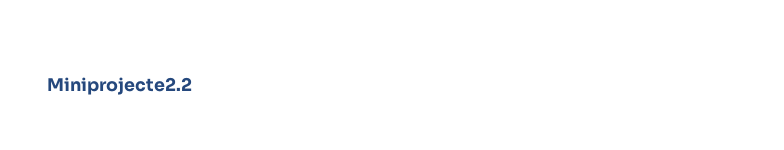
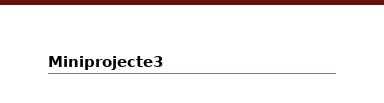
- Miniprojecte2.2
+ Miniprojecte3

